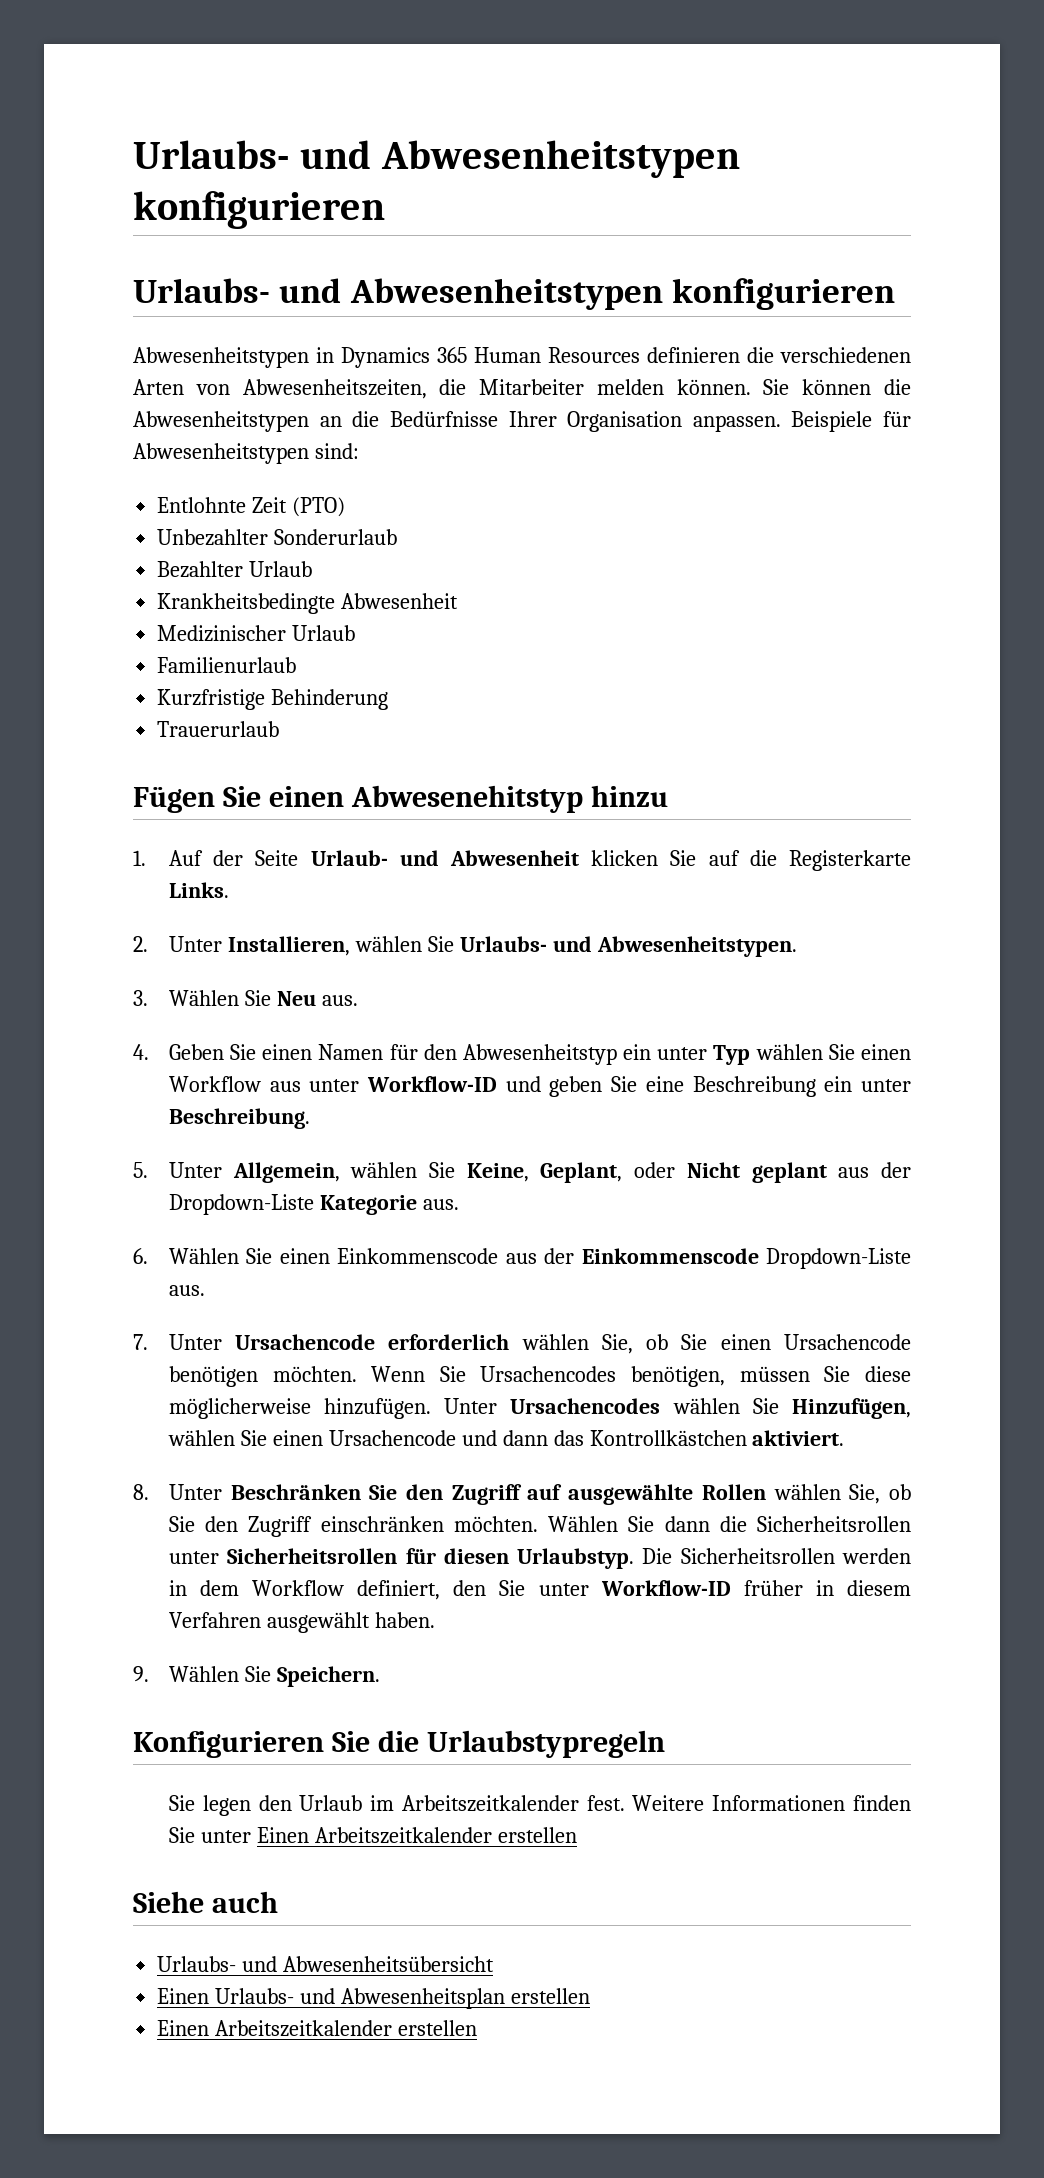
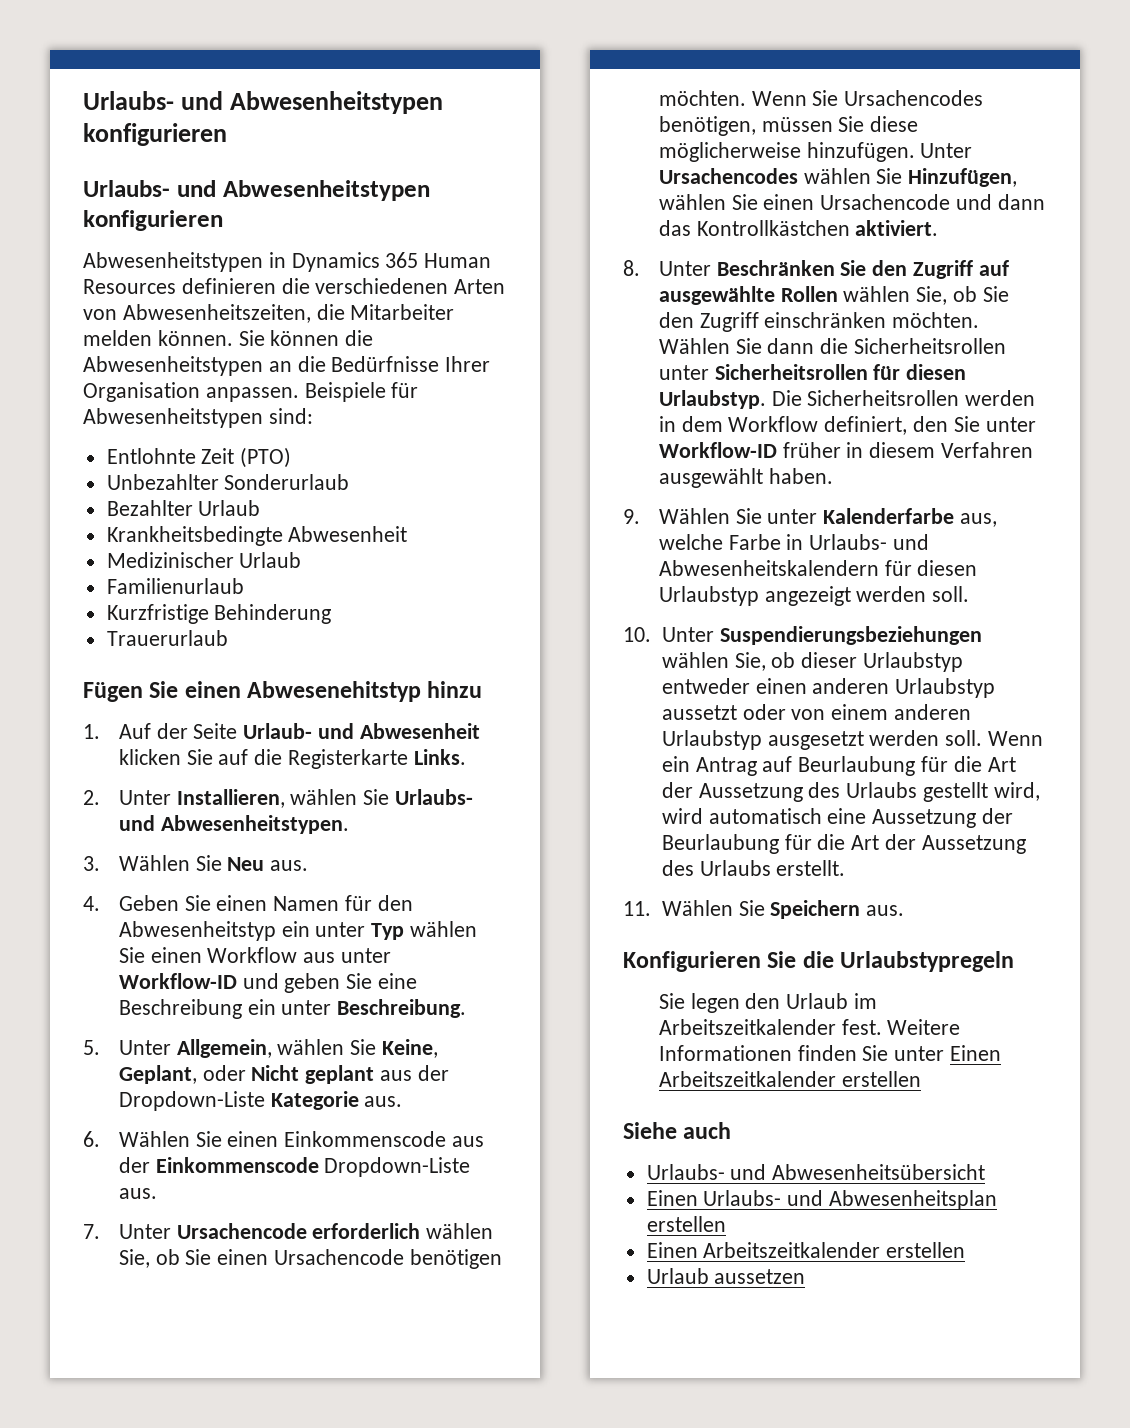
- 9. Wählen Sie Speichern.
+ 9. Wählen Sie unter Kalenderfarbe aus, welche Farbe in Urlaubs- und Abwesenheitskalendern für diesen Urlaubstyp angezeigt werden soll.
+ 10. Unter Suspendierungsbeziehungen wählen Sie, ob dieser Urlaubstyp entweder einen anderen Urlaubstyp aussetzt oder von einem anderen Urlaubstyp ausgesetzt werden soll. Wenn ein Antrag auf Beurlaubung für die Art der Aussetzung des Urlaubs gestellt wird, wird automatisch eine Aussetzung der Beurlaubung für die Art der Aussetzung des Urlaubs erstellt.
+ 11. Wählen Sie Speichern aus.
+ Urlaub aussetzen

